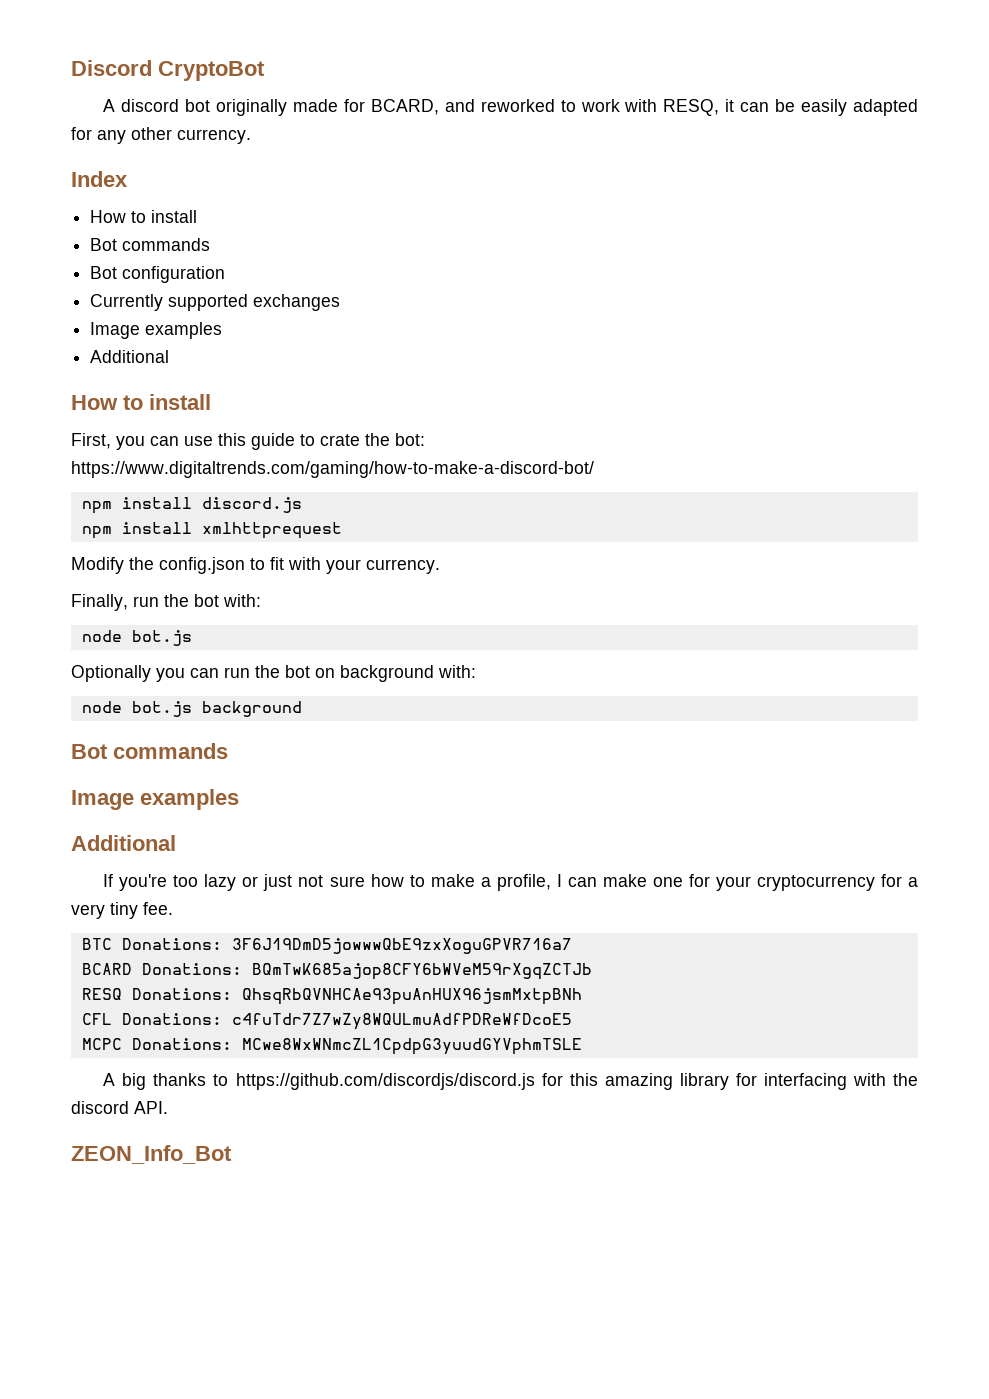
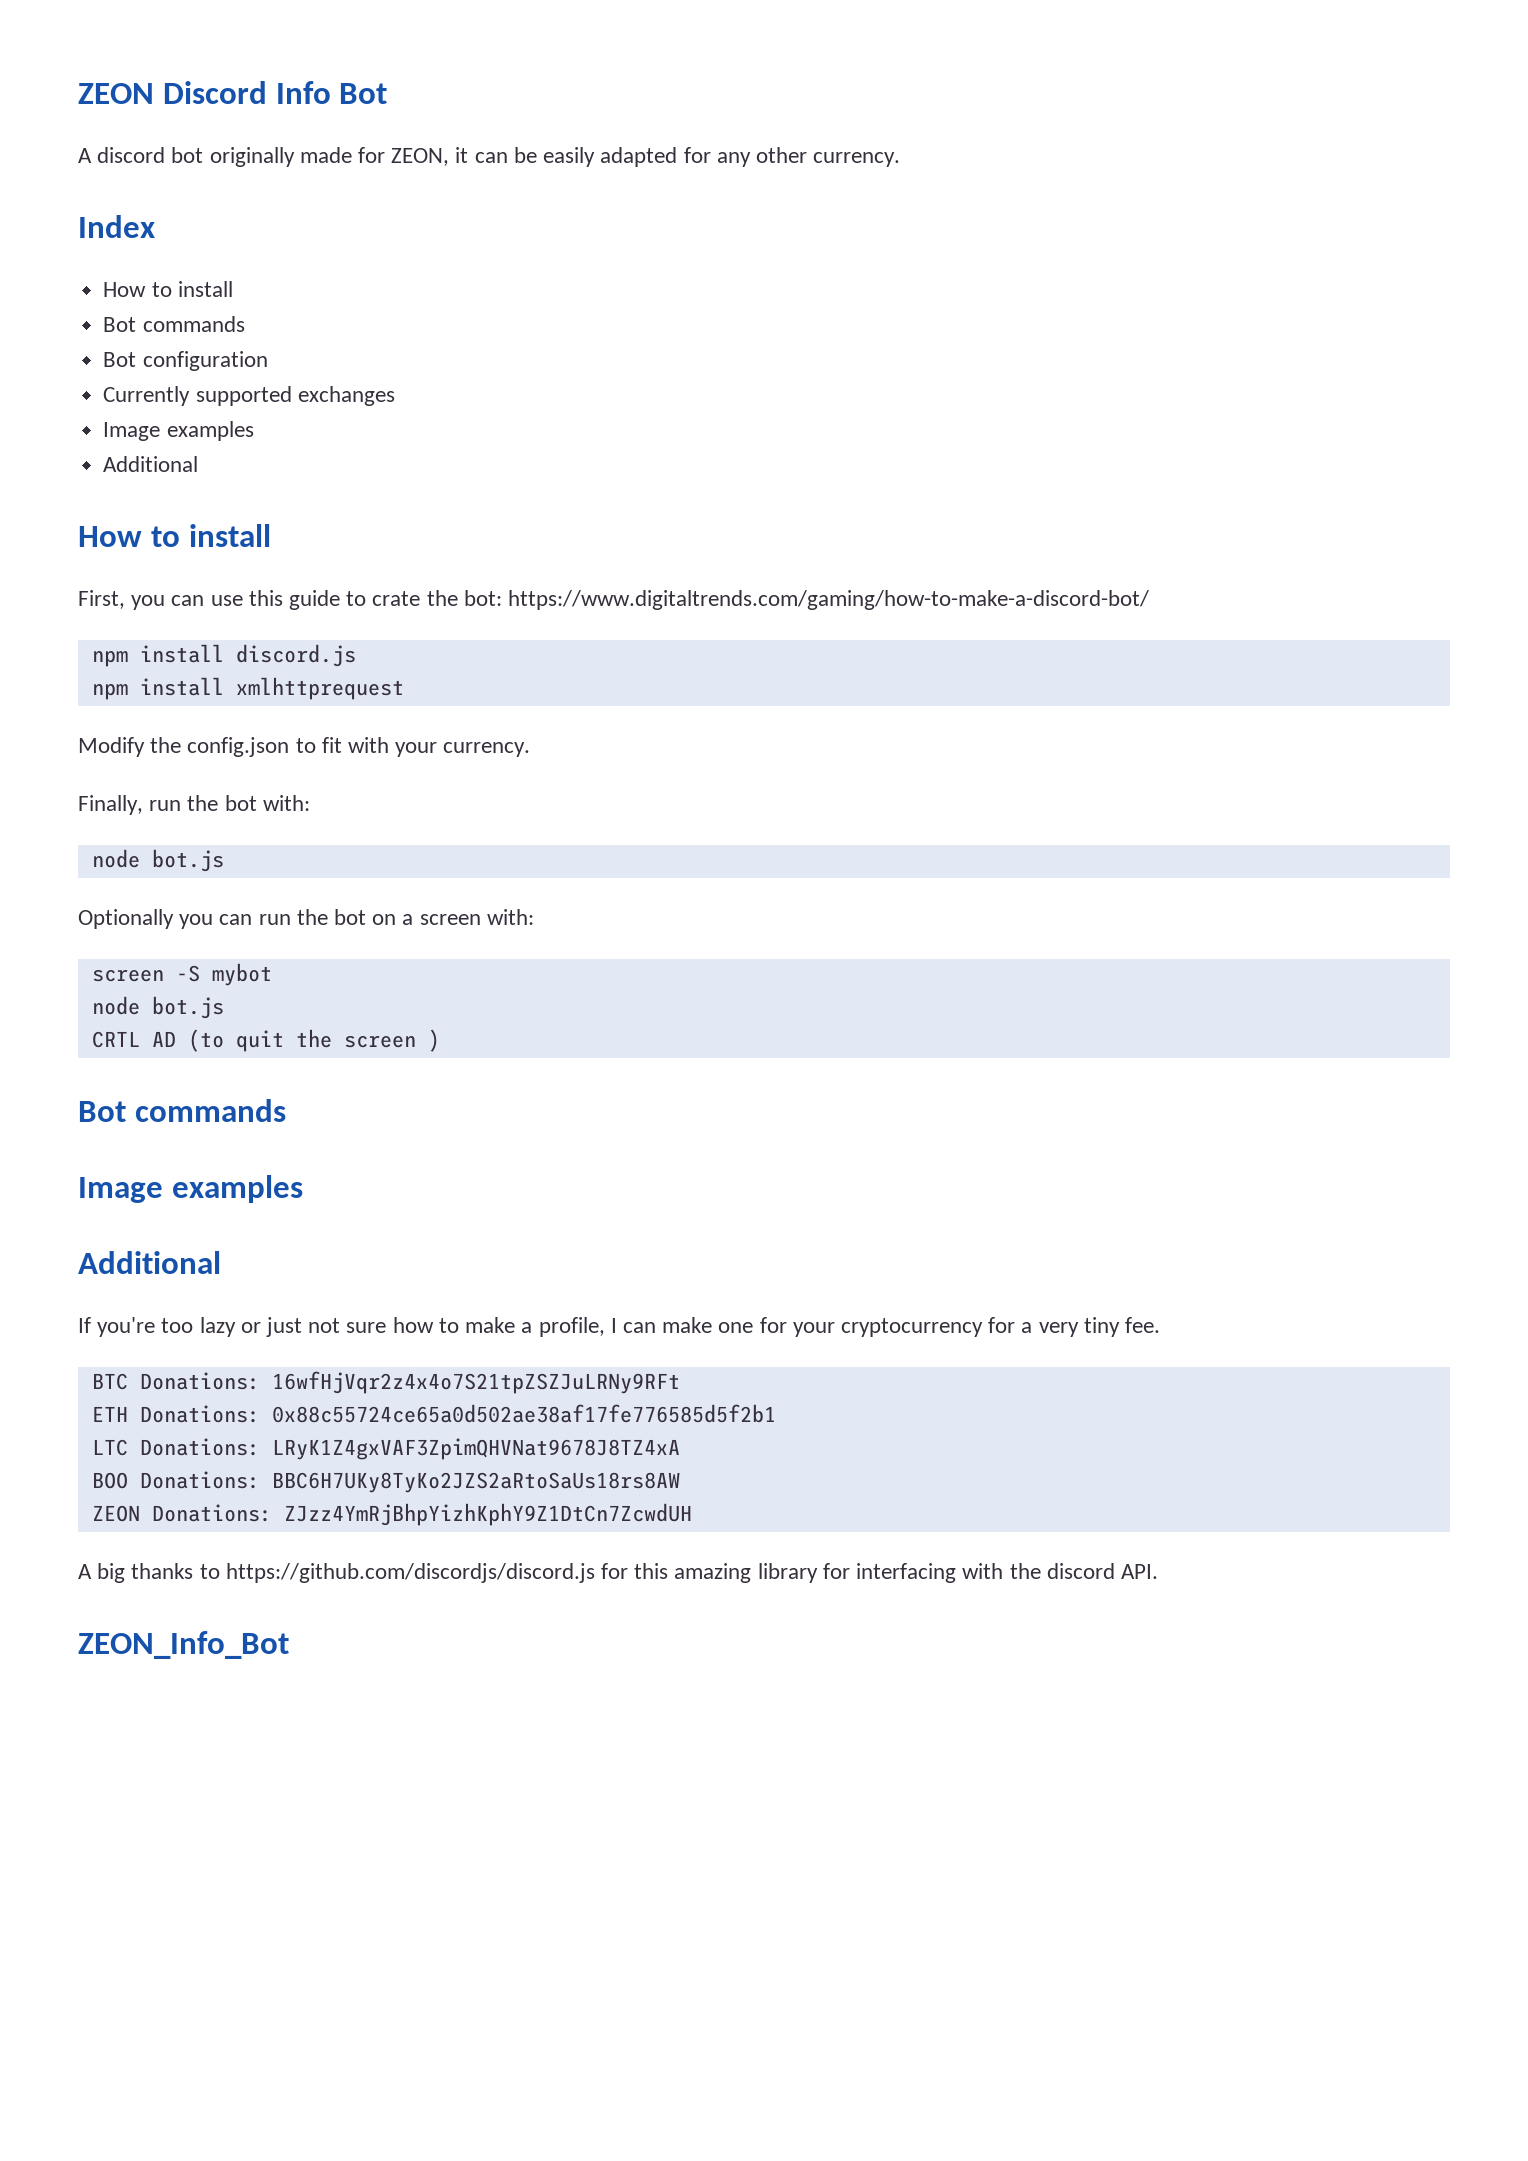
- Discord CryptoBot
+ ZEON Discord Info Bot
- A discord bot originally made for BCARD, and reworked to work with RESQ, it can be easily adapted for any other currency.
+ A discord bot originally made for ZEON, it can be easily adapted for any other currency.
- Optionally you can run the bot on background with:
- node bot.js background
+ Optionally you can run the bot on a screen with:
+ screen -S mybot
+ node bot.js
+ CRTL AD (to quit the screen )
- BTC Donations: 3F6J19DmD5jowwwQbE9zxXoguGPVR716a7
- BCARD Donations: BQmTwK685ajop8CFY6bWVeM59rXgqZCTJb
- RESQ Donations: QhsqRbQVNHCAe93puAnHUX96jsmMxtpBNh
- CFL Donations: c4fuTdr7Z7wZy8WQULmuAdfPDReWfDcoE5
- MCPC Donations: MCwe8WxWNmcZL1CpdpG3yuudGYVphmTSLE
+ BTC Donations: 16wfHjVqr2z4x4o7S21tpZSZJuLRNy9RFt
+ ETH Donations: 0x88c55724ce65a0d502ae38af17fe776585d5f2b1
+ LTC Donations: LRyK1Z4gxVAF3ZpimQHVNat9678J8TZ4xA
+ BOO Donations: BBC6H7UKy8TyKo2JZS2aRtoSaUs18rs8AW
+ ZEON Donations: ZJzz4YmRjBhpYizhKphY9Z1DtCn7ZcwdUH

